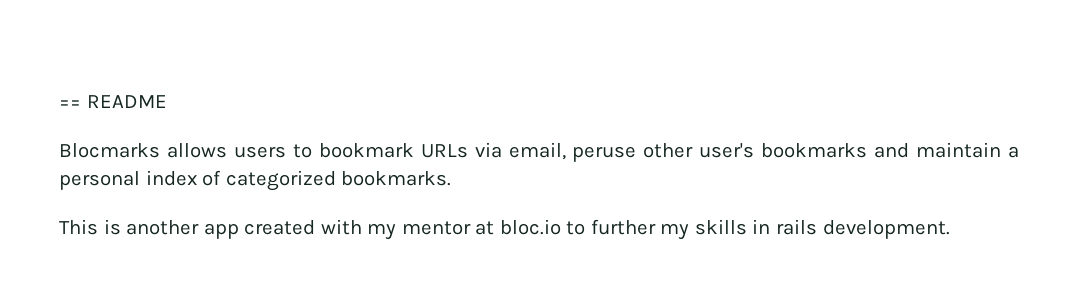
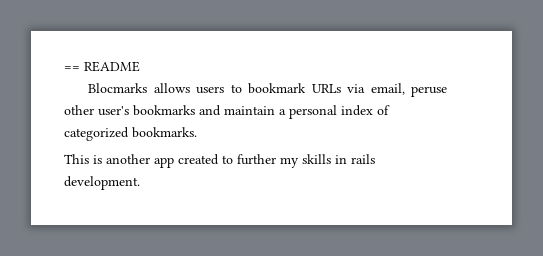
- This is another app created with my mentor at bloc.io to further my skills in rails development.
+ This is another app created to further my skills in rails development.

